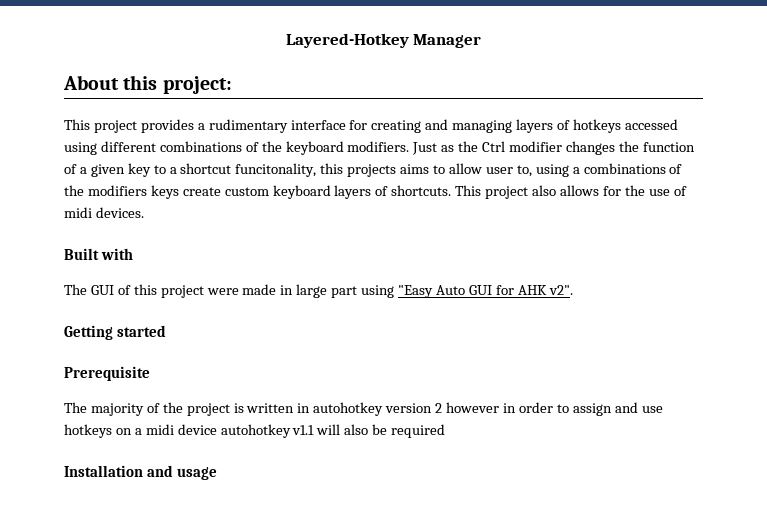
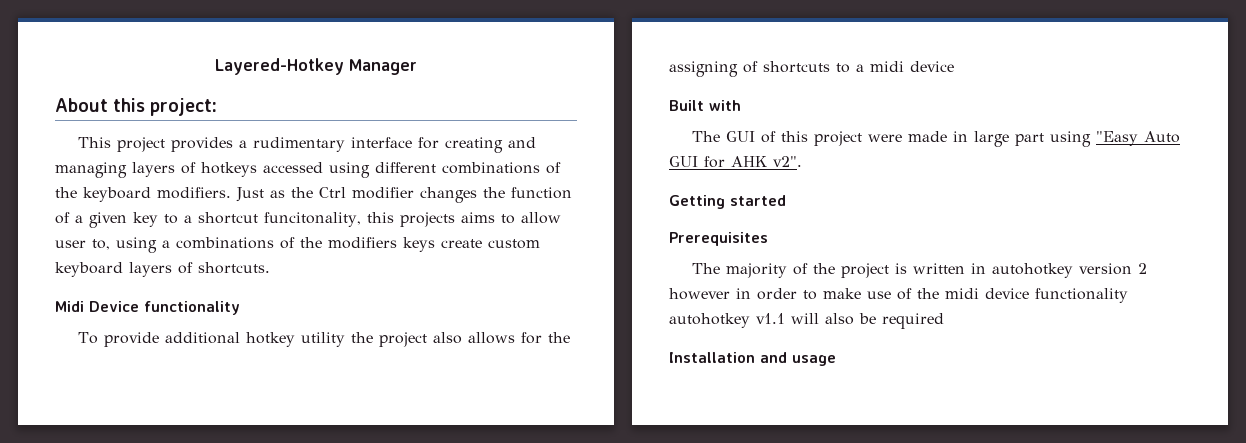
- Just as the Ctrl modifier changes the function of a given key to a shortcut funcitonality, this projects aims to allow user to, using a combinations of the modifiers keys create custom keyboard layers of shortcuts. This project also allows for the use of midi devices.
+ Just as the Ctrl modifier changes the function of a given key to a shortcut funcitonality, this projects aims to allow user to, using a combinations of the modifiers keys create custom keyboard layers of shortcuts.
+ Midi Device functionality
+ To provide additional hotkey utility the project also allows for the assigning of shortcuts to a midi device
- Prerequisite
+ Prerequisites
- The majority of the project is written in autohotkey version 2 however in order to assign and use hotkeys on a midi device autohotkey v1.1 will also be required
+ The majority of the project is written in autohotkey version 2 however in order to make use of the midi device functionality autohotkey v1.1 will also be required

